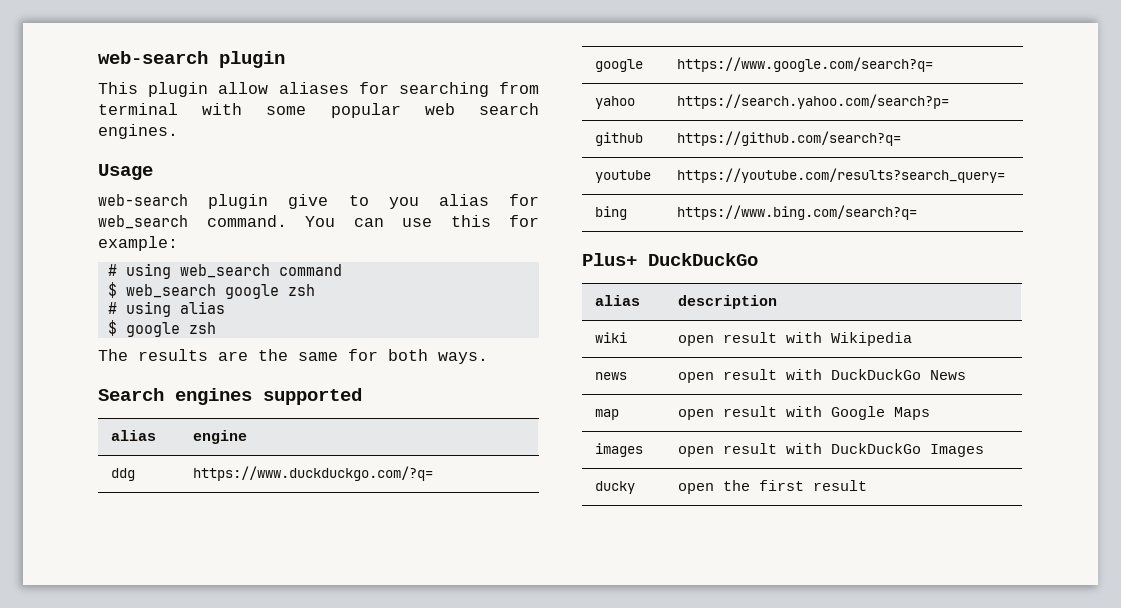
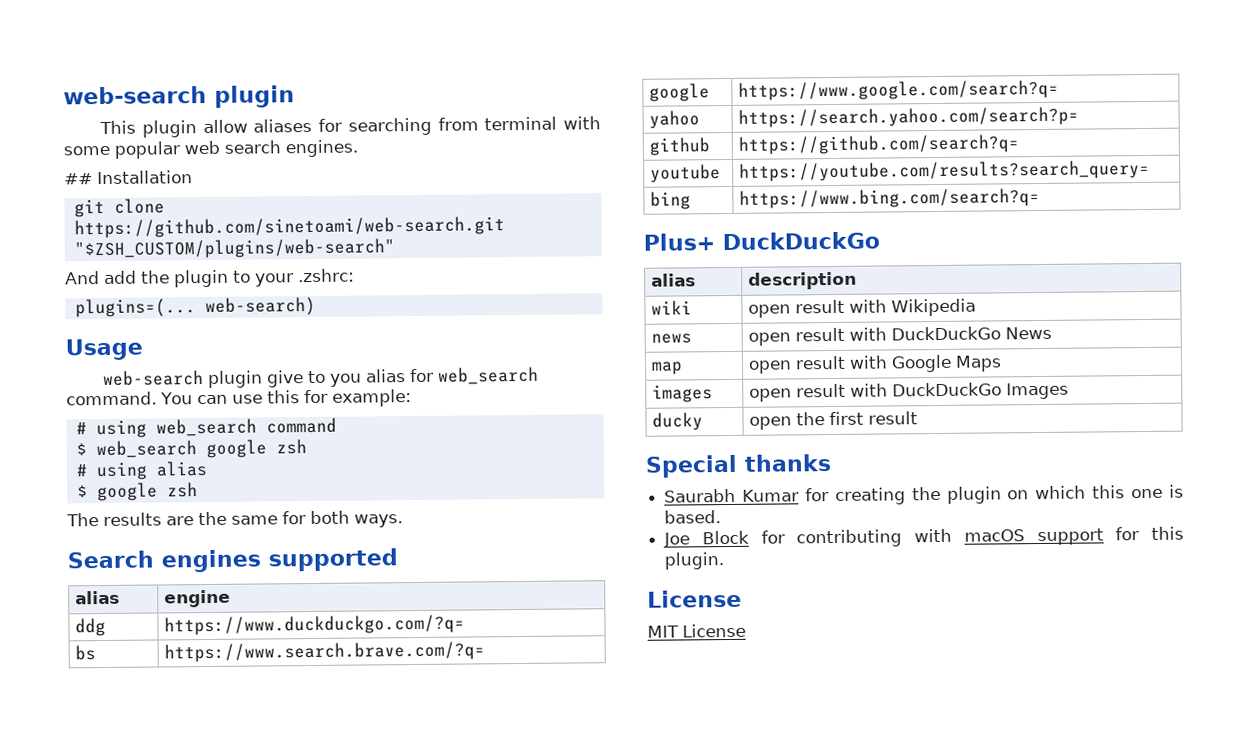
+ ## Installation
+ git clone https://github.com/sinetoami/web-search.git "$ZSH_CUSTOM/plugins/web-search"
+ And add the plugin to your .zshrc:
+ plugins=(... web-search)
+ bs | https://www.search.brave.com/?q=
+ Special thanks
+ Saurabh Kumar for creating the plugin on which this one is based.
+ Joe Block for contributing with macOS support for this plugin.
+ License
+ MIT License

